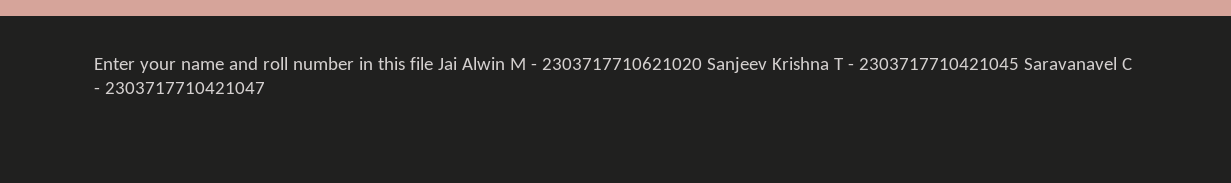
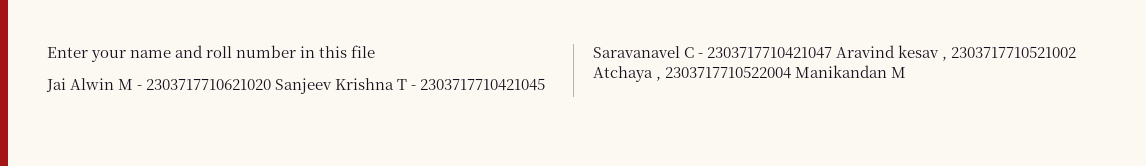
- Enter your name and roll number in this file Jai Alwin M - 2303717710621020 Sanjeev Krishna T - 2303717710421045 Saravanavel C - 2303717710421047
+ Enter your name and roll number in this file
+ Jai Alwin M - 2303717710621020 Sanjeev Krishna T - 2303717710421045 Saravanavel C - 2303717710421047 Aravind kesav , 2303717710521002 Atchaya , 2303717710522004 Manikandan M

